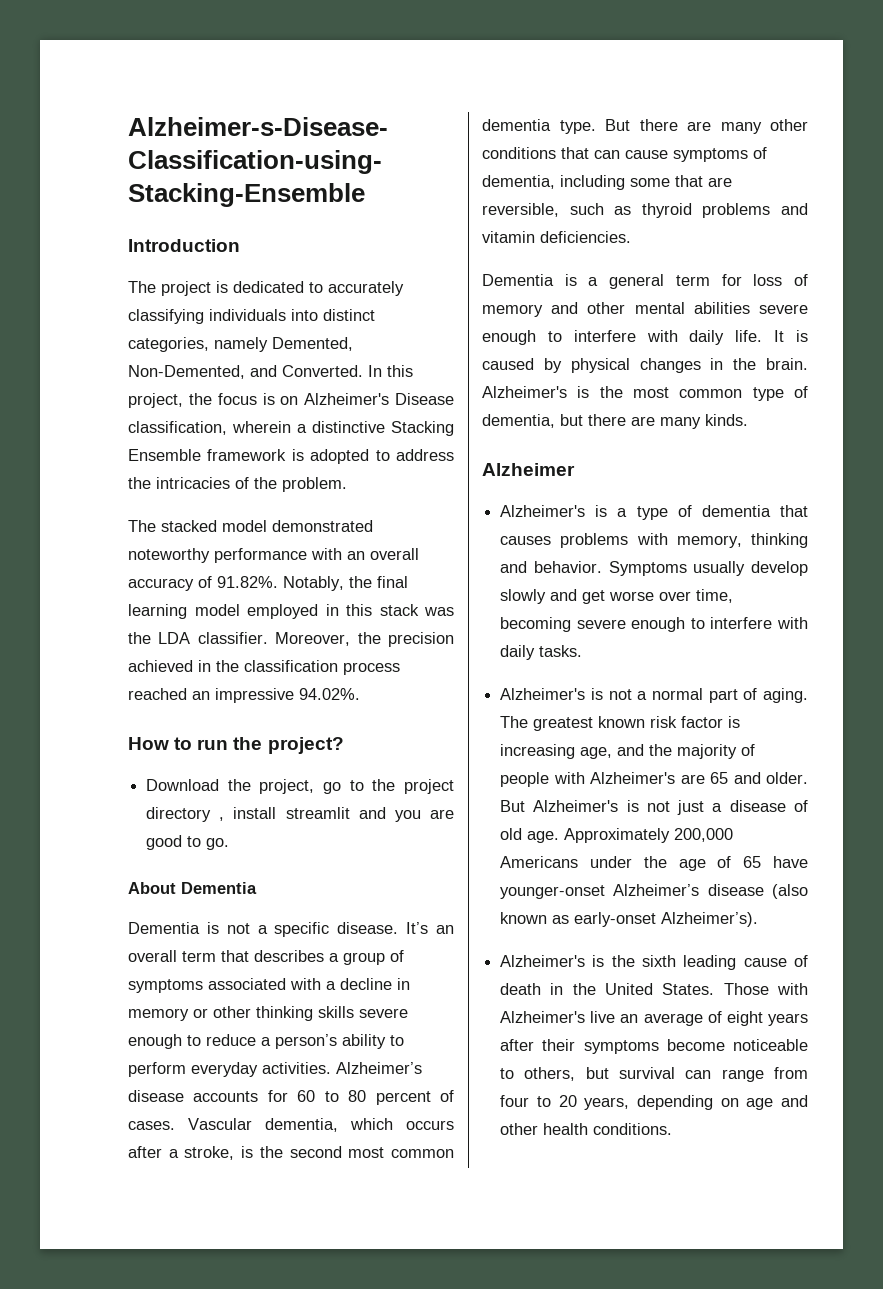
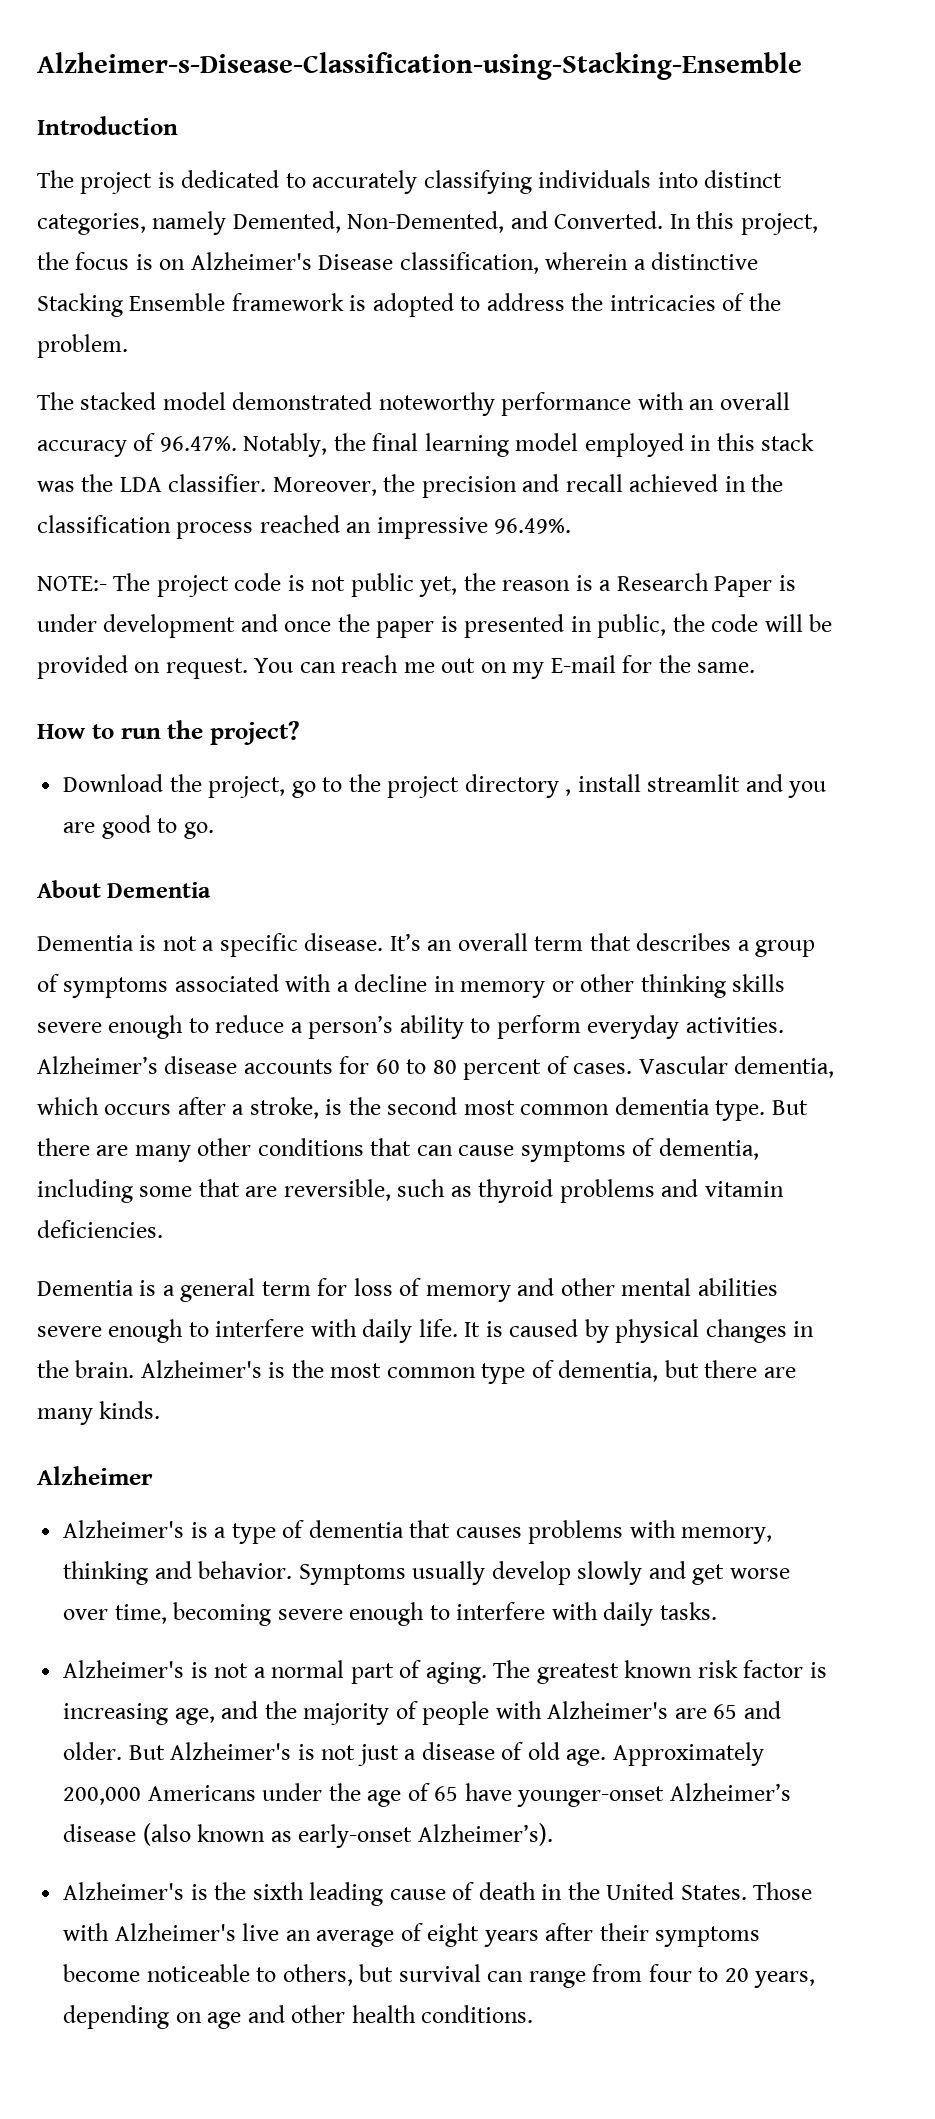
- The stacked model demonstrated noteworthy performance with an overall accuracy of 91.82%. Notably, the final learning model employed in this stack was the LDA classifier.
+ The stacked model demonstrated noteworthy performance with an overall accuracy of 96.47%. Notably, the final learning model employed in this stack was the LDA classifier.
- Moreover, the precision achieved in the classification process reached an impressive 94.02%.
+ Moreover, the precision and recall achieved in the classification process reached an impressive 96.49%.
+ NOTE:- The project code is not public yet, the reason is a Research Paper is under development and once the paper is presented in public, the code will be provided on request. You can reach me out on my E-mail for the same.

